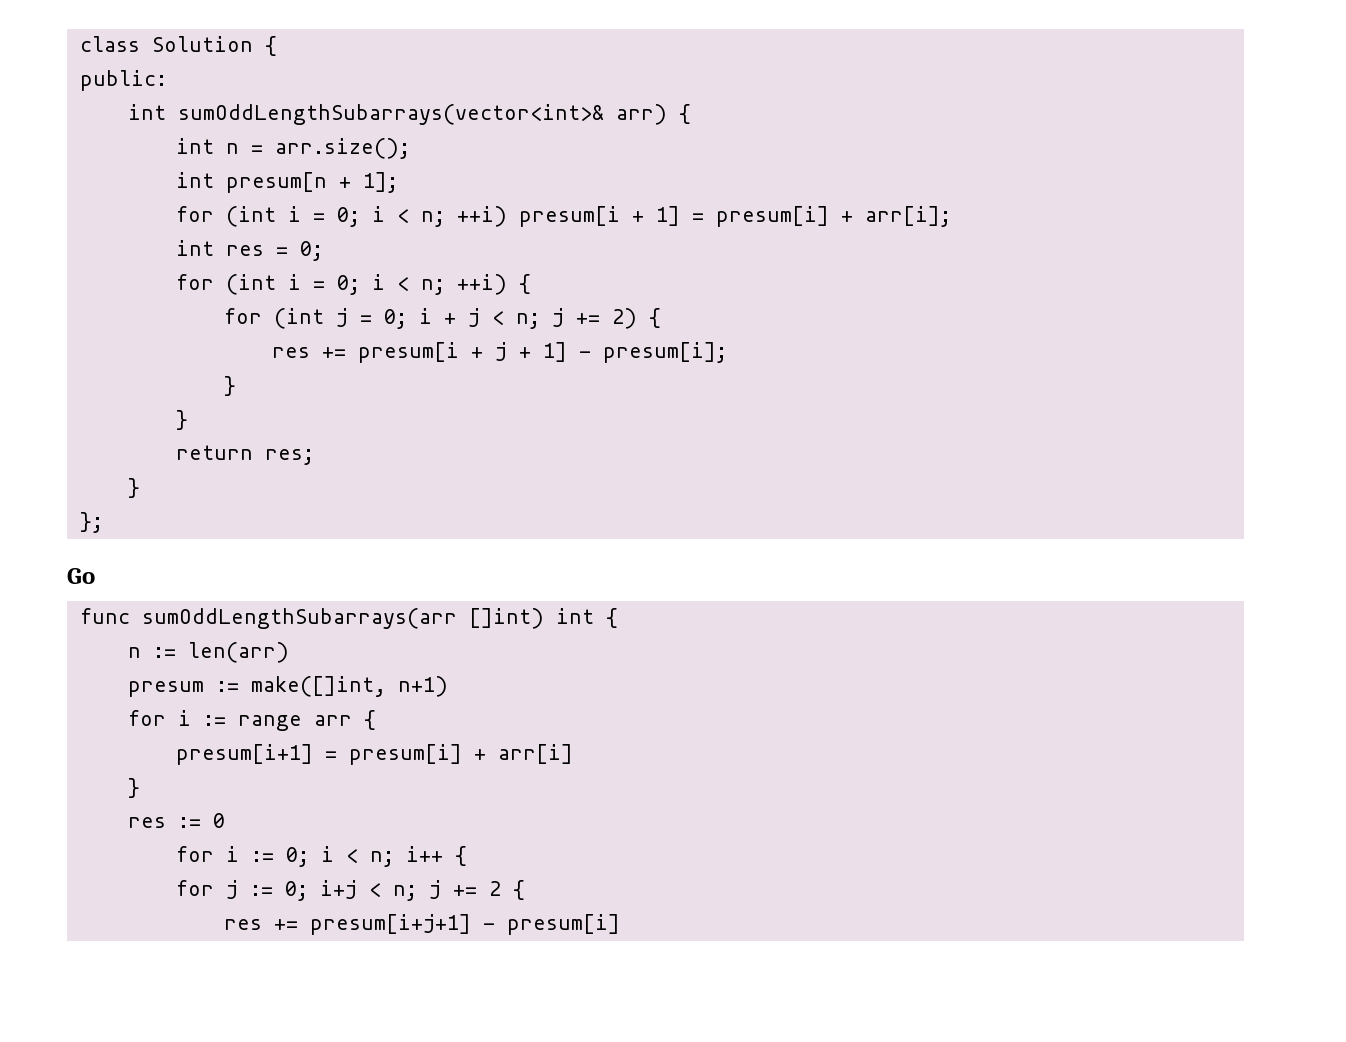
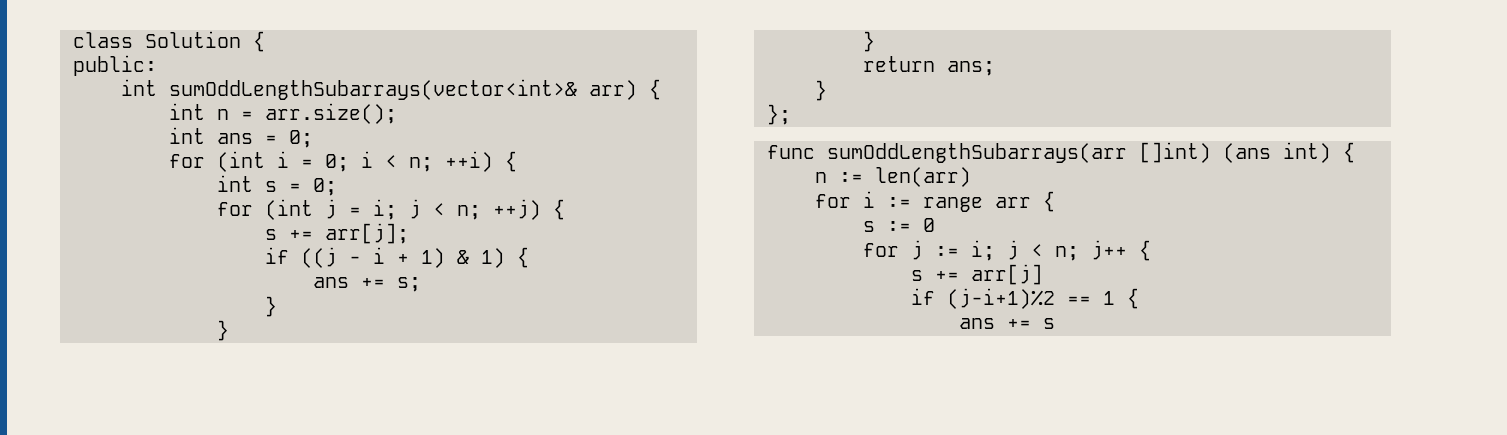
- int presum[n + 1];
- for (int i = 0; i < n; ++i) presum[i + 1] = presum[i] + arr[i];
- int res = 0;
+ int ans = 0;
+ int s = 0;
- for (int j = 0; i + j < n; j += 2) {
- res += presum[i + j + 1] - presum[i];
+ for (int j = i; j < n; ++j) {
+ s += arr[j];
+ if ((j - i + 1) & 1) {
+ ans += s;
+ }
- return res;
+ return ans;
- Go
- func sumOddLengthSubarrays(arr []int) int {
+ func sumOddLengthSubarrays(arr []int) (ans int) {
- presum := make([]int, n+1)
- presum[i+1] = presum[i] + arr[i]
- }
- res := 0
+ s := 0
- for i := 0; i < n; i++ {
- for j := 0; i+j < n; j += 2 {
- res += presum[i+j+1] - presum[i]
+ for j := i; j < n; j++ {
+ s += arr[j]
+ if (j-i+1)%2 == 1 {
+ ans += s

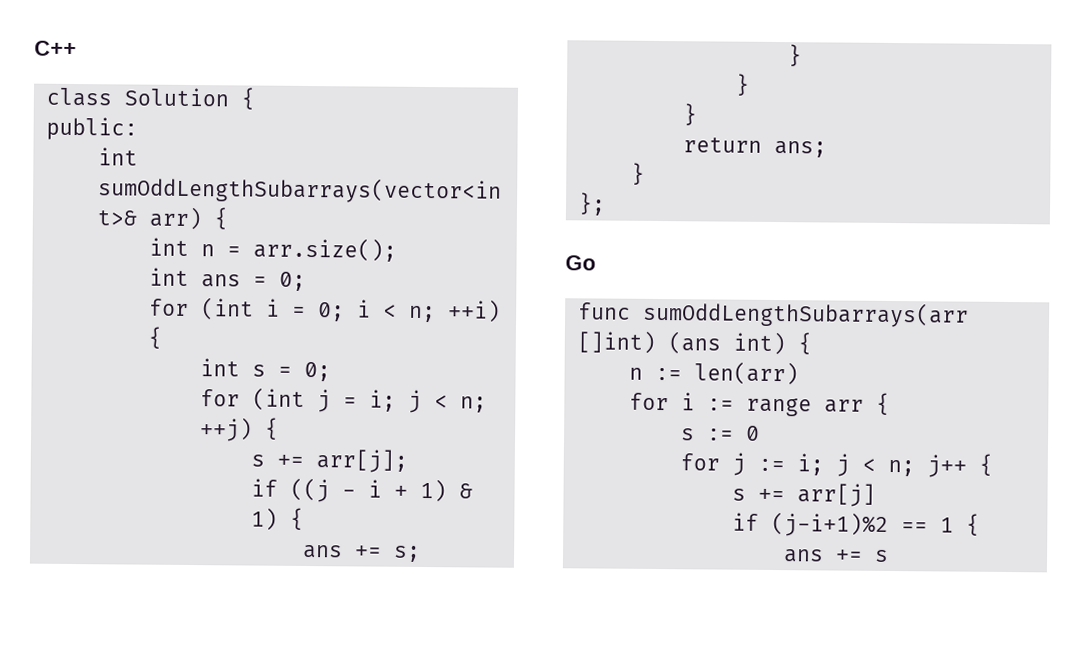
+ C++
+ Go

